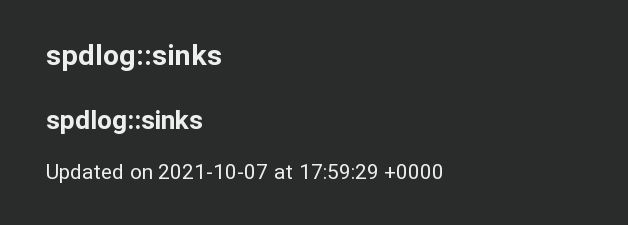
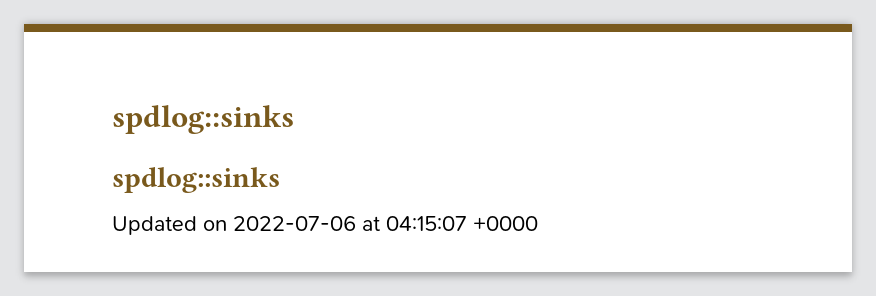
- Updated on 2021-10-07 at 17:59:29 +0000
+ Updated on 2022-07-06 at 04:15:07 +0000

